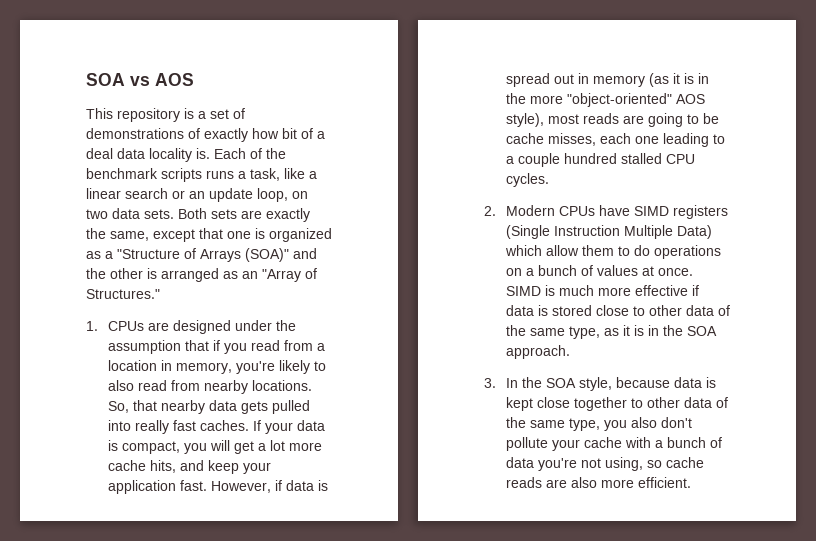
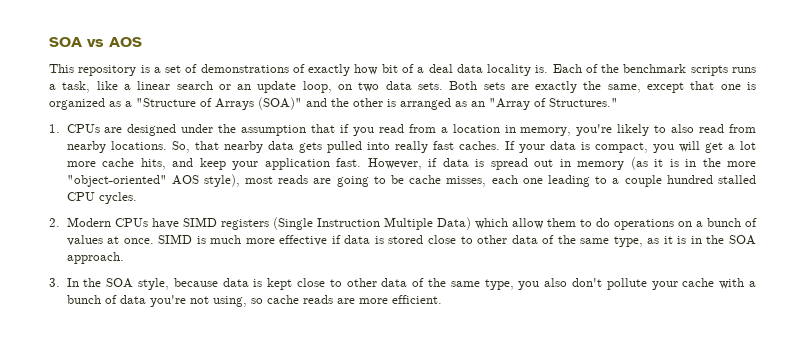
- 3. In the SOA style, because data is kept close together to other data of the same type, you also don't pollute your cache with a bunch of data you're not using, so cache reads are also more efficient.
+ 3. In the SOA style, because data is kept close to other data of the same type, you also don't pollute your cache with a bunch of data you're not using, so cache reads are more efficient.

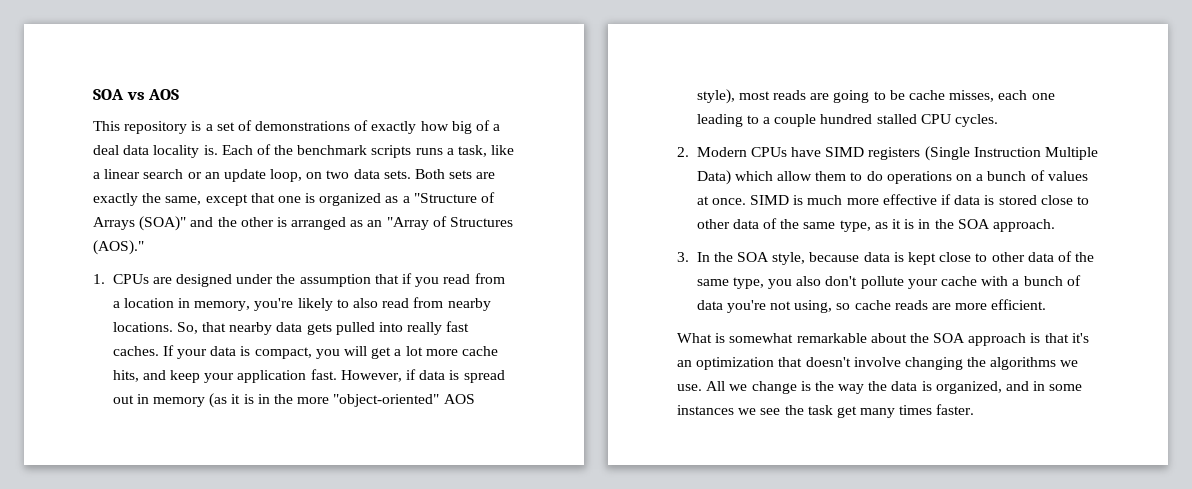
- This repository is a set of demonstrations of exactly how bit of a deal data locality is.
+ This repository is a set of demonstrations of exactly how big of a deal data locality is.
- Both sets are exactly the same, except that one is organized as a "Structure of Arrays (SOA)" and the other is arranged as an "Array of Structures."
+ Both sets are exactly the same, except that one is organized as a "Structure of Arrays (SOA)" and the other is arranged as an "Array of Structures (AOS)."
+ What is somewhat remarkable about the SOA approach is that it's an optimization that doesn't involve changing the algorithms we use. All we change is the way the data is organized, and in some instances we see the task get many times faster.

